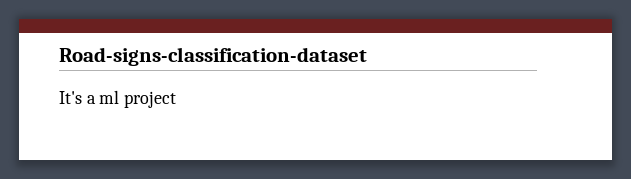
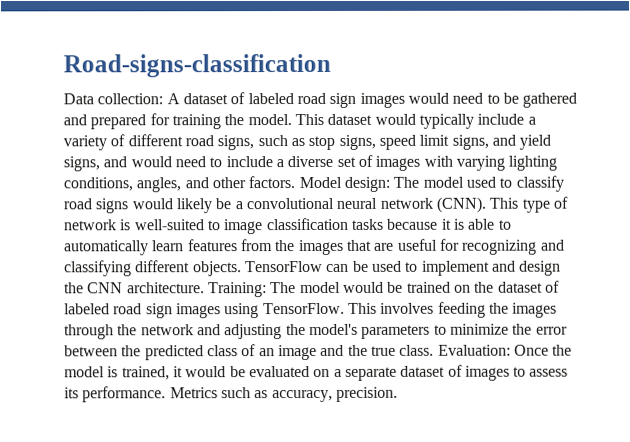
- Road-signs-classification-dataset
- It's a ml project
+ Road-signs-classification
+ Data collection: A dataset of labeled road sign images would need to be gathered and prepared for training the model. This dataset would typically include a variety of different road signs, such as stop signs, speed limit signs, and yield signs, and would need to include a diverse set of images with varying lighting conditions, angles, and other factors. Model design: The model used to classify road signs would likely be a convolutional neural network (CNN). This type of network is well-suited to image classification tasks because it is able to automatically learn features from the images that are useful for recognizing and classifying different objects. TensorFlow can be used to implement and design the CNN architecture. Training: The model would be trained on the dataset of labeled road sign images using TensorFlow. This involves feeding the images through the network and adjusting the model's parameters to minimize the error between the predicted class of an image and the true class. Evaluation: Once the model is trained, it would be evaluated on a separate dataset of images to assess its performance. Metrics such as accuracy, precision.

